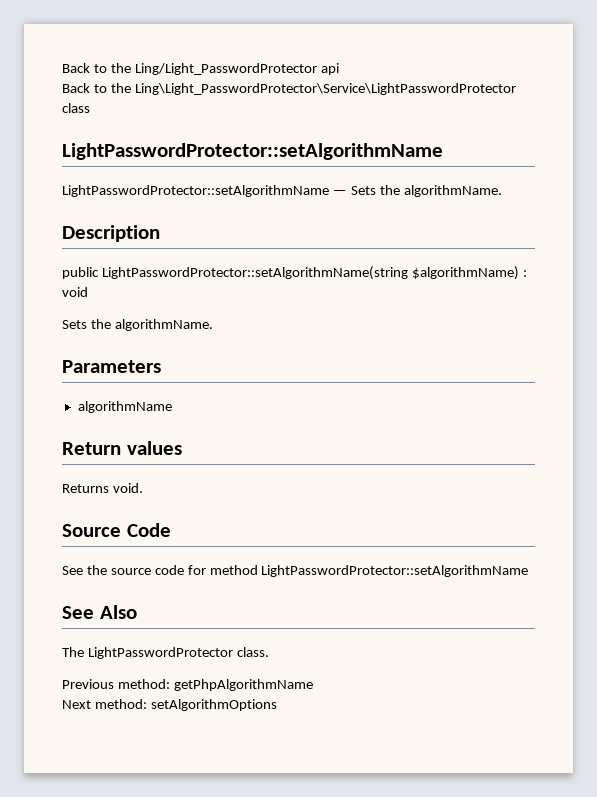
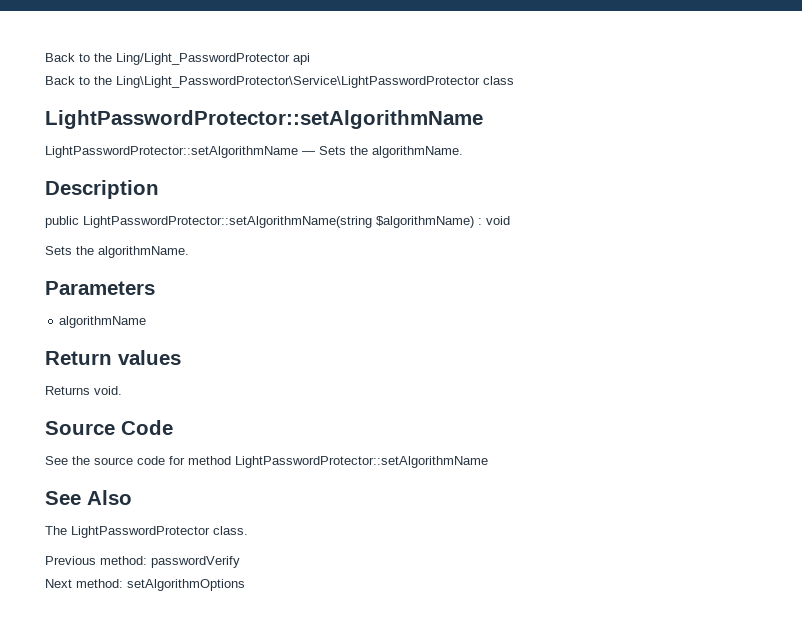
- Previous method: getPhpAlgorithmName
+ Previous method: passwordVerify

